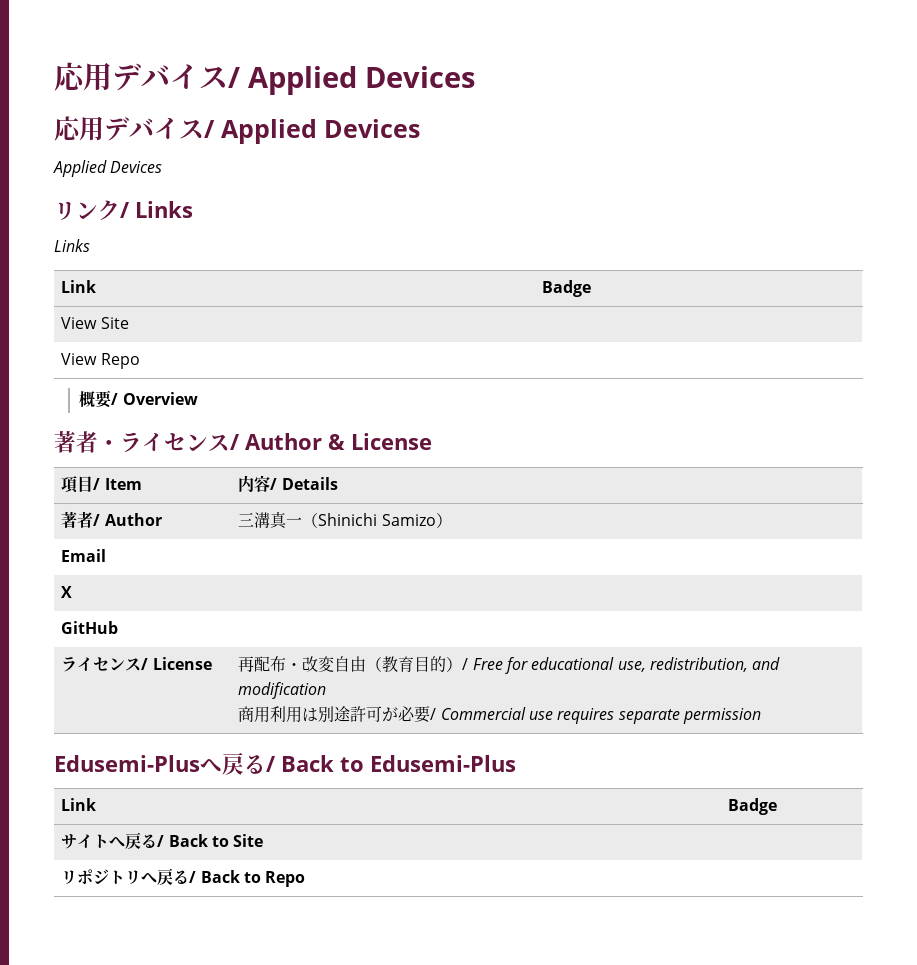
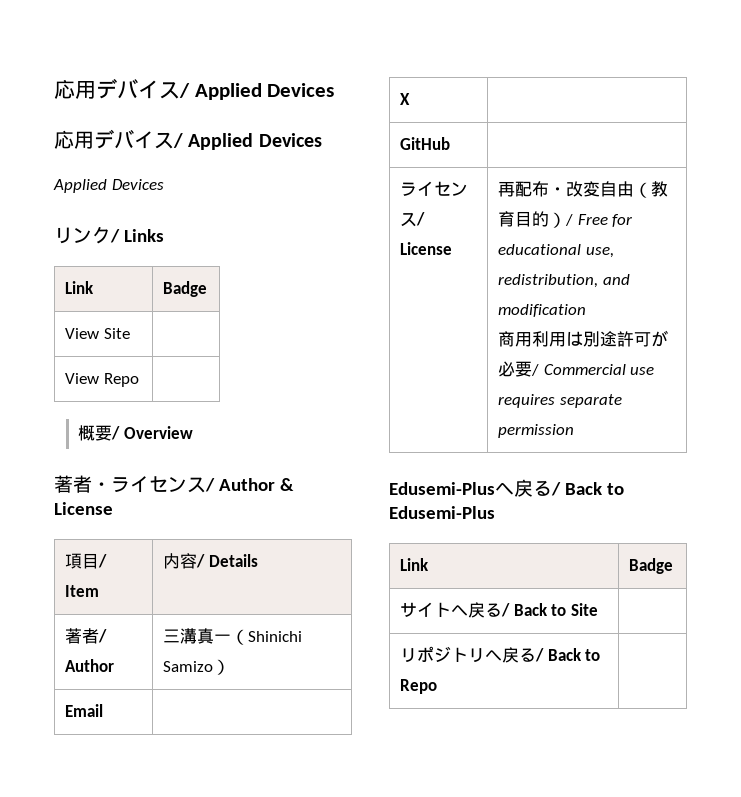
  リンク/ Links
- Links

